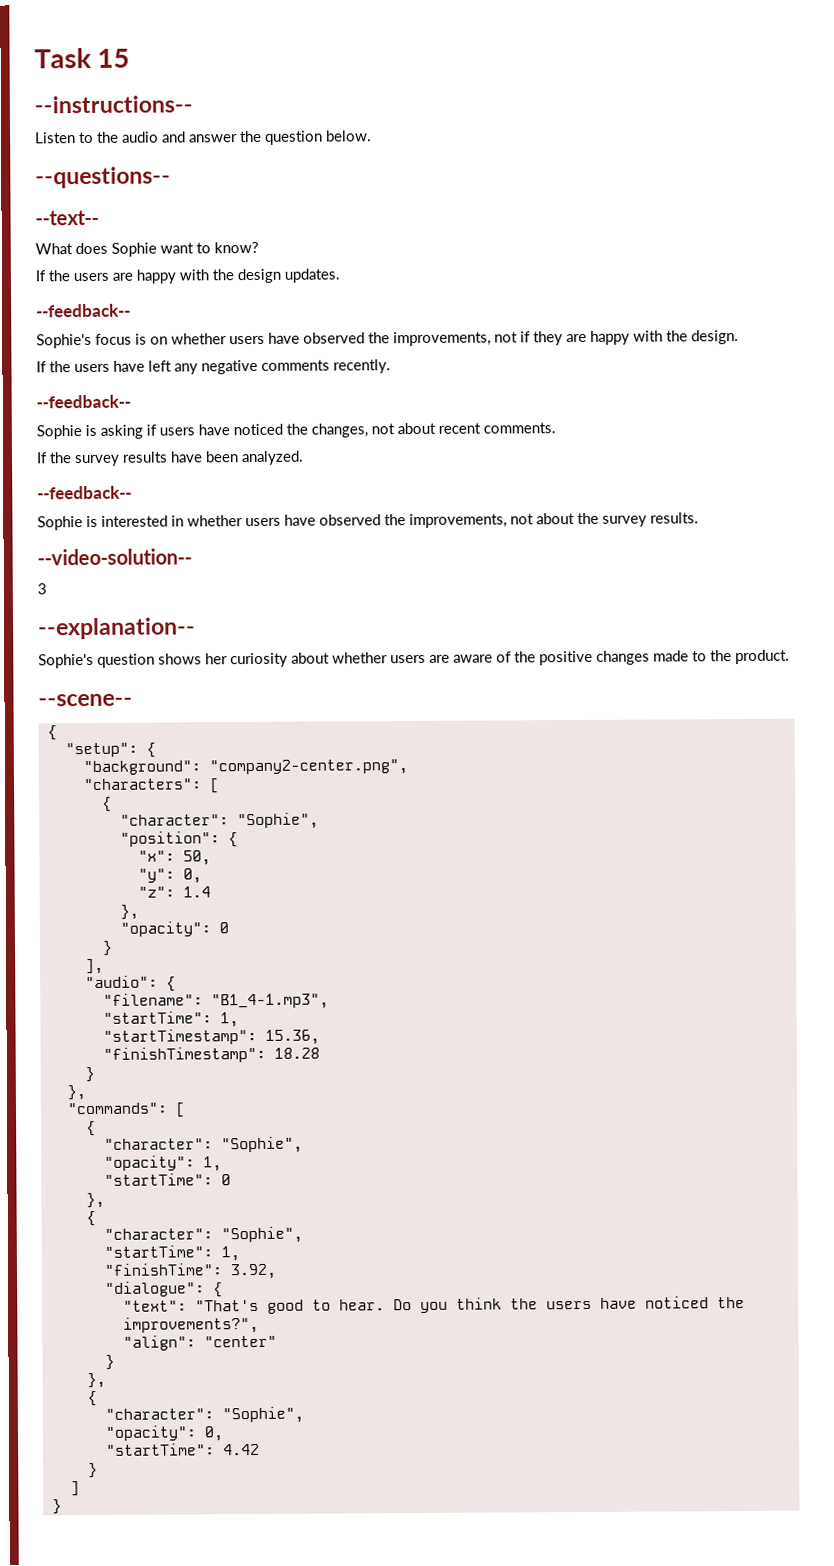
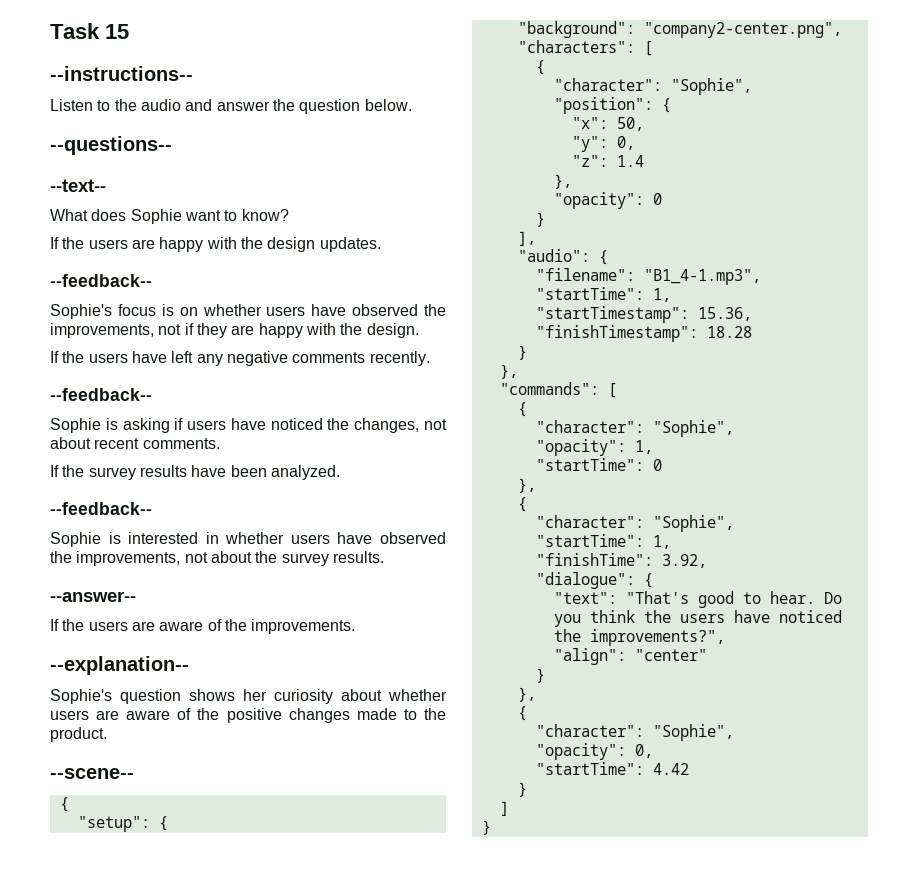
- --video-solution--
- 3
+ --answer--
+ If the users are aware of the improvements.

